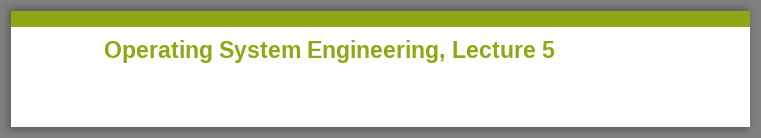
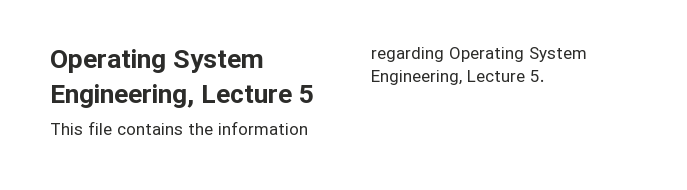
+ This file contains the information regarding Operating System Engineering, Lecture 5.

